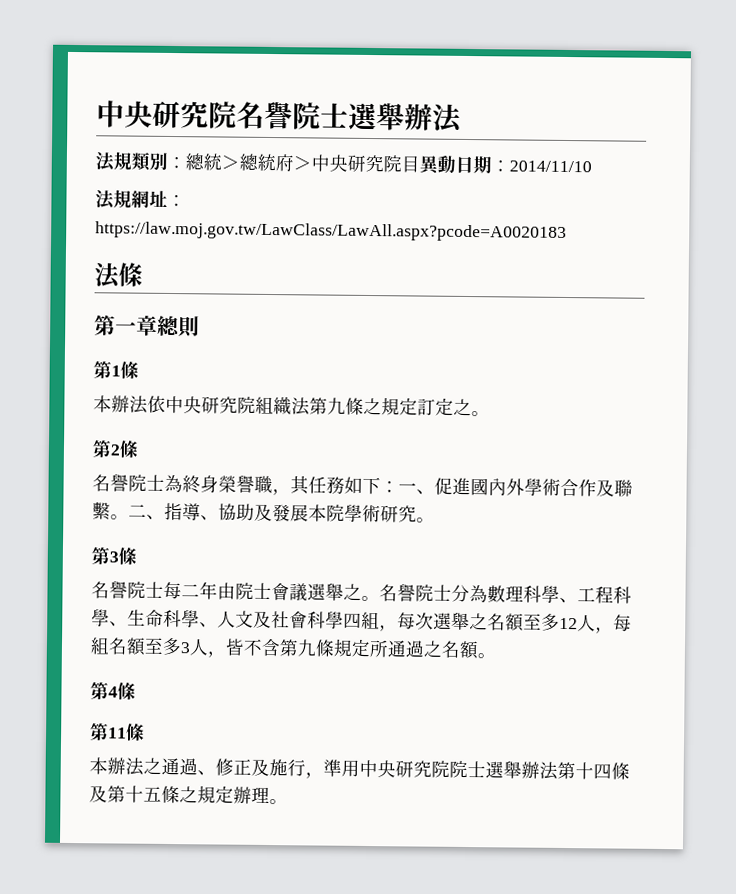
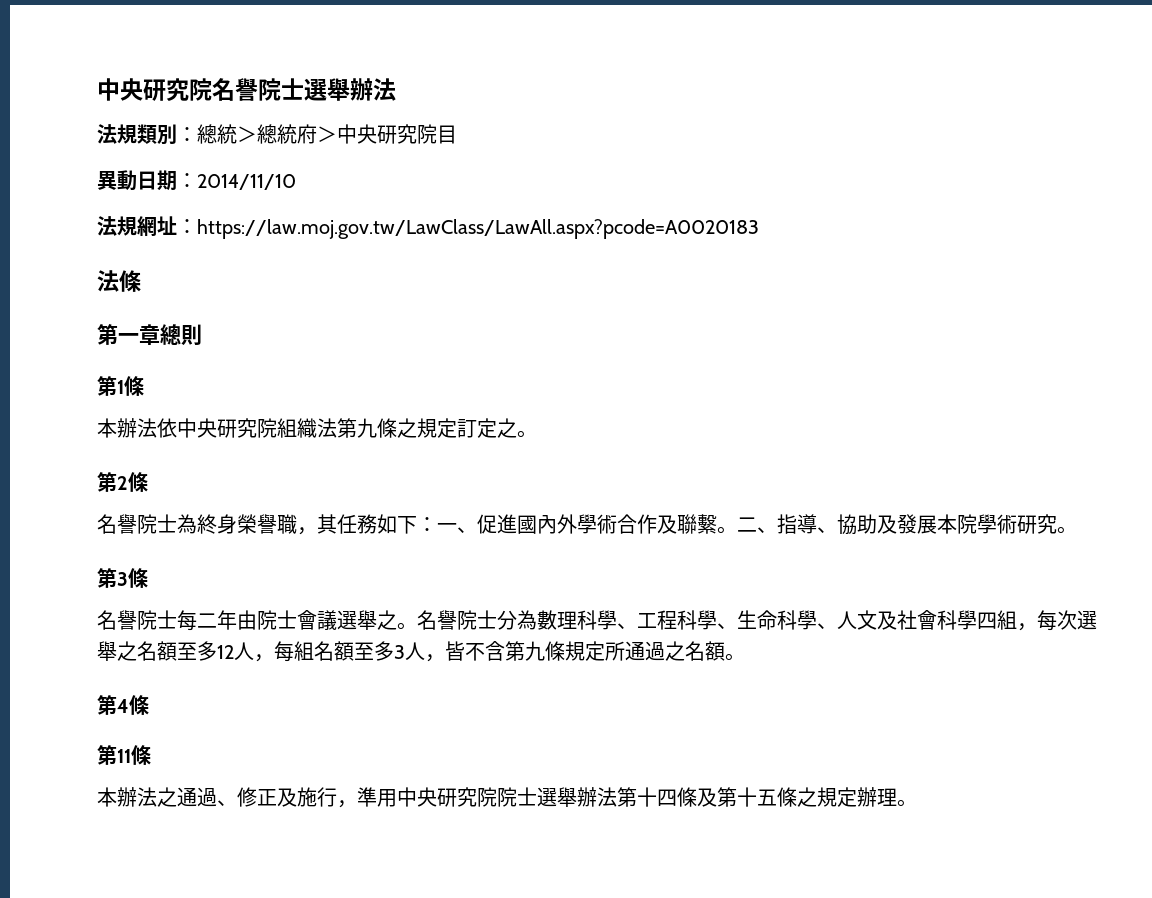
- 法規類別：總統＞總統府＞中央研究院目異動日期：2014/11/10
+ 法規類別：總統＞總統府＞中央研究院目
+ 異動日期：2014/11/10

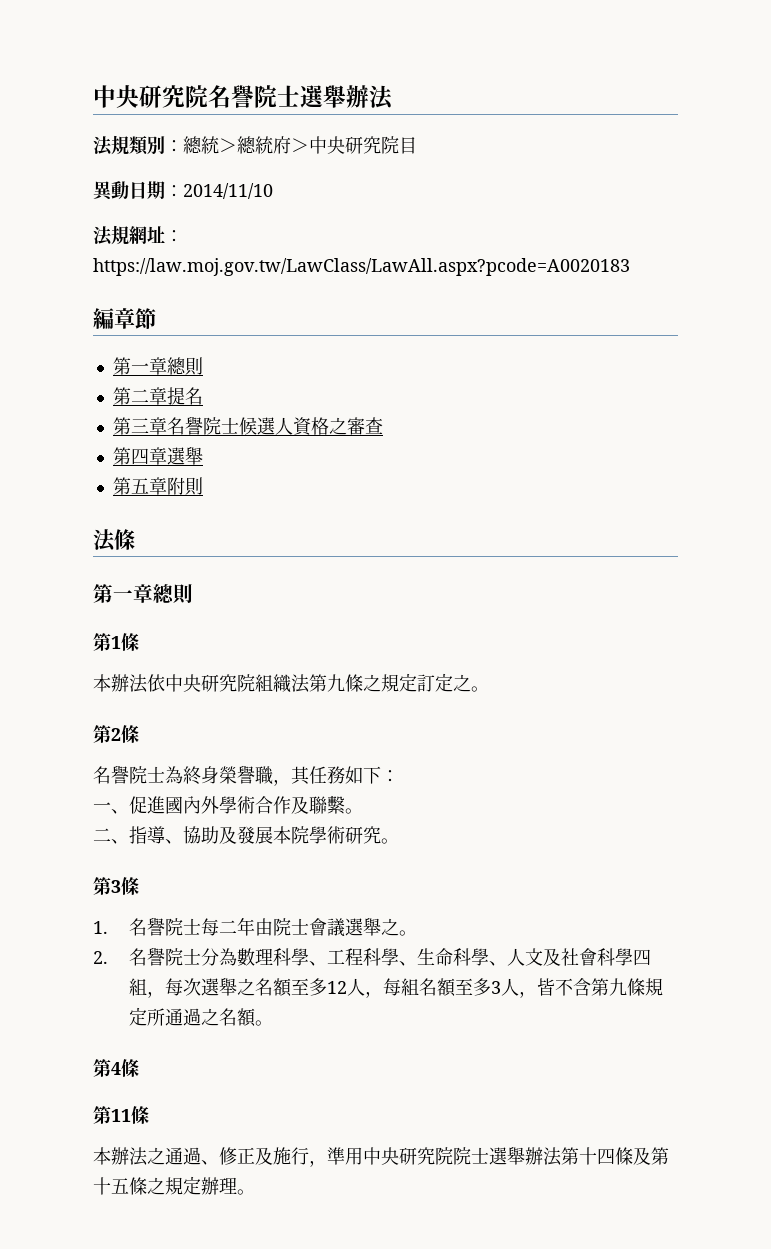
+ 編章節
+ 第一章總則
+ 第二章提名
+ 第三章名譽院士候選人資格之審查
+ 第四章選舉
+ 第五章附則
- 名譽院士為終身榮譽職，其任務如下：一、促進國內外學術合作及聯繫。二、指導、協助及發展本院學術研究。
+ 名譽院士為終身榮譽職，其任務如下：
+ 一、促進國內外學術合作及聯繫。
+ 二、指導、協助及發展本院學術研究。
- 名譽院士每二年由院士會議選舉之。名譽院士分為數理科學、工程科學、生命科學、人文及社會科學四組，每次選舉之名額至多12人，每組名額至多3人，皆不含第九條規定所通過之名額。
+ 1.名譽院士每二年由院士會議選舉之。
+ 2.名譽院士分為數理科學、工程科學、生命科學、人文及社會科學四組，每次選舉之名額至多12人，每組名額至多3人，皆不含第九條規定所通過之名額。

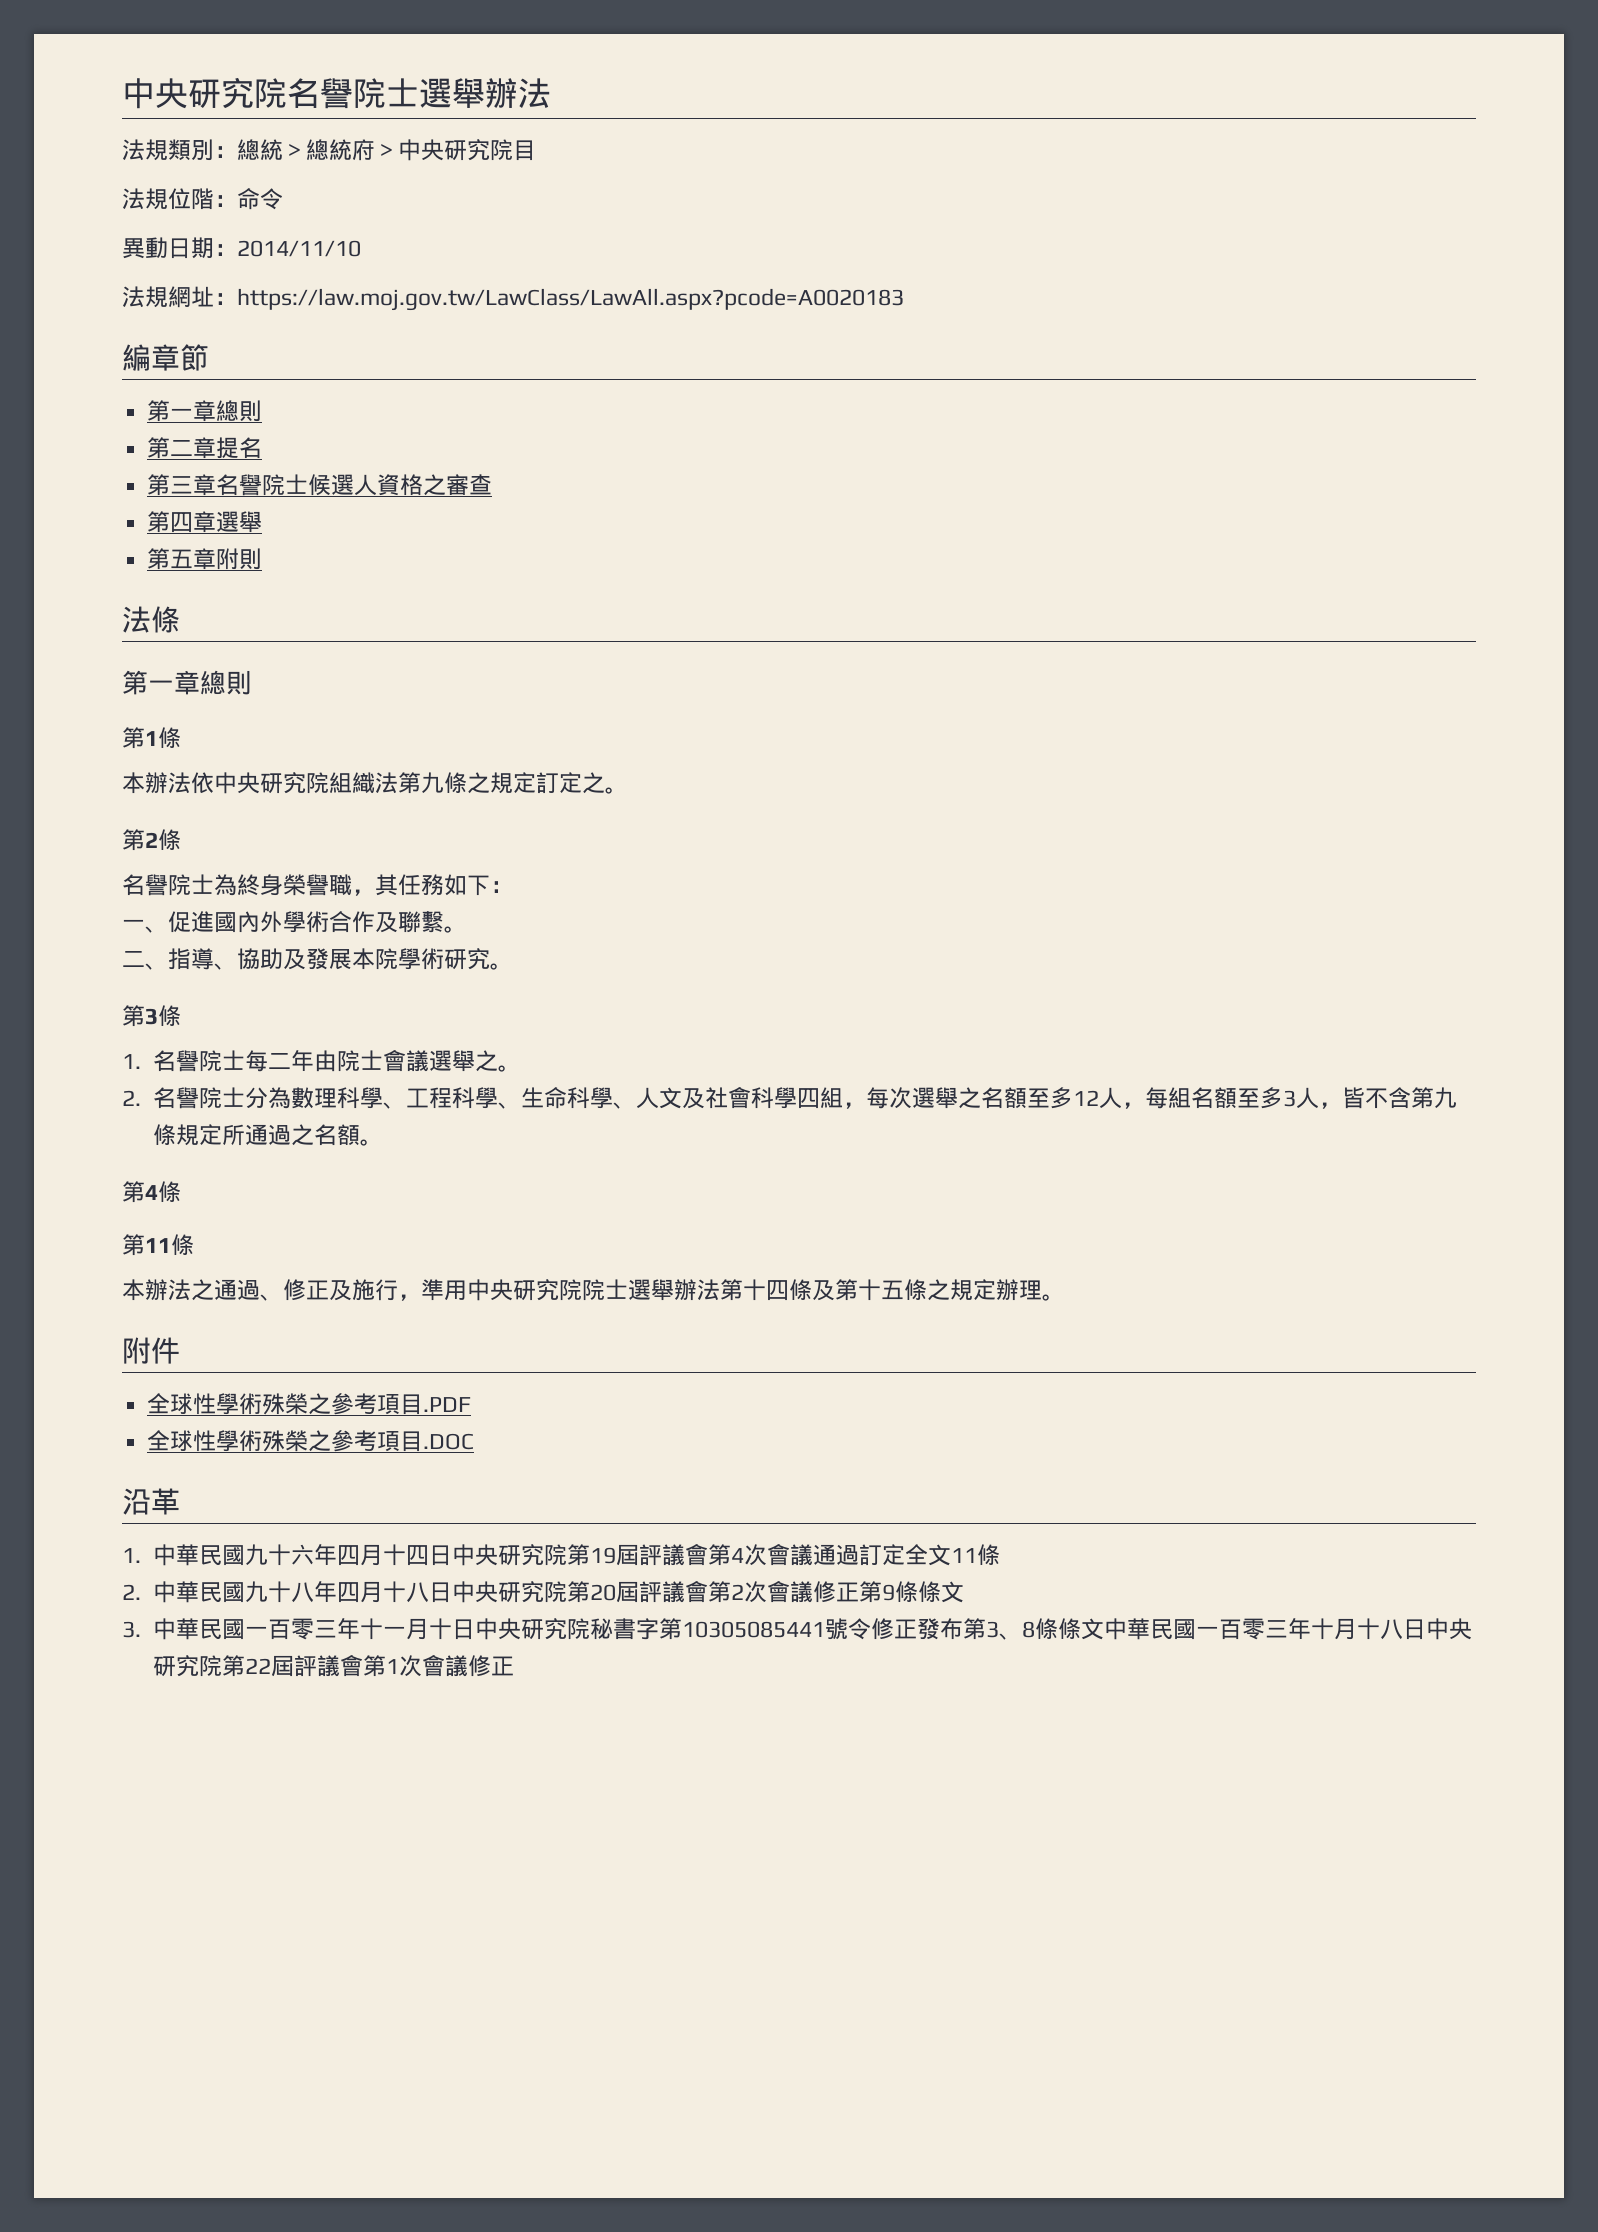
+ 法規位階：命令
+ 附件
+ 全球性學術殊榮之參考項目.PDF
+ 全球性學術殊榮之參考項目.DOC
+ 沿革
+ 1.中華民國九十六年四月十四日中央研究院第19屆評議會第4次會議通過訂定全文11條
+ 2.中華民國九十八年四月十八日中央研究院第20屆評議會第2次會議修正第9條條文
+ 3.中華民國一百零三年十一月十日中央研究院秘書字第10305085441號令修正發布第3、8條條文中華民國一百零三年十月十八日中央研究院第22屆評議會第1次會議修正

